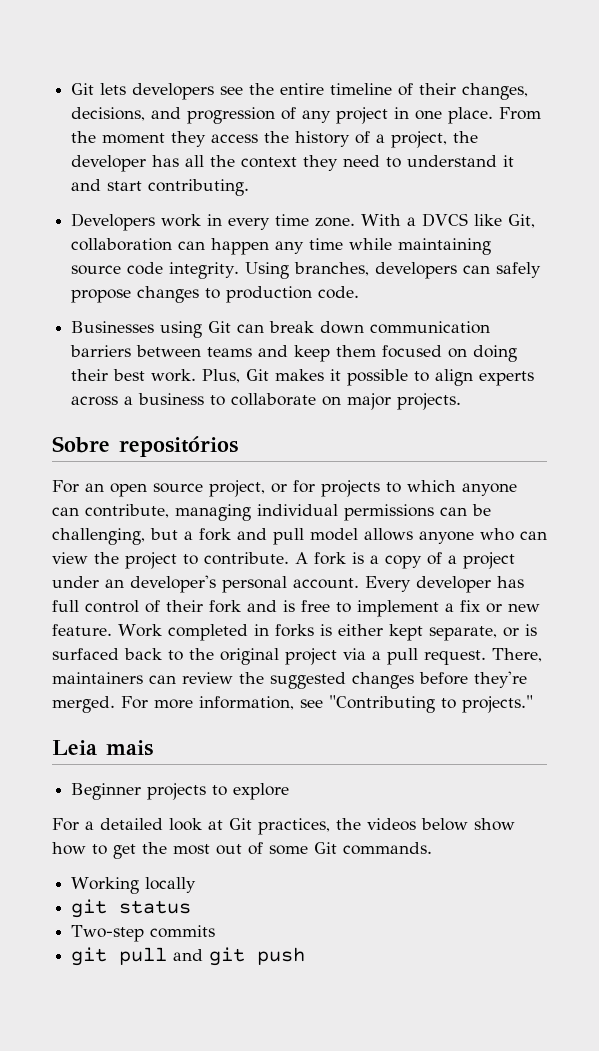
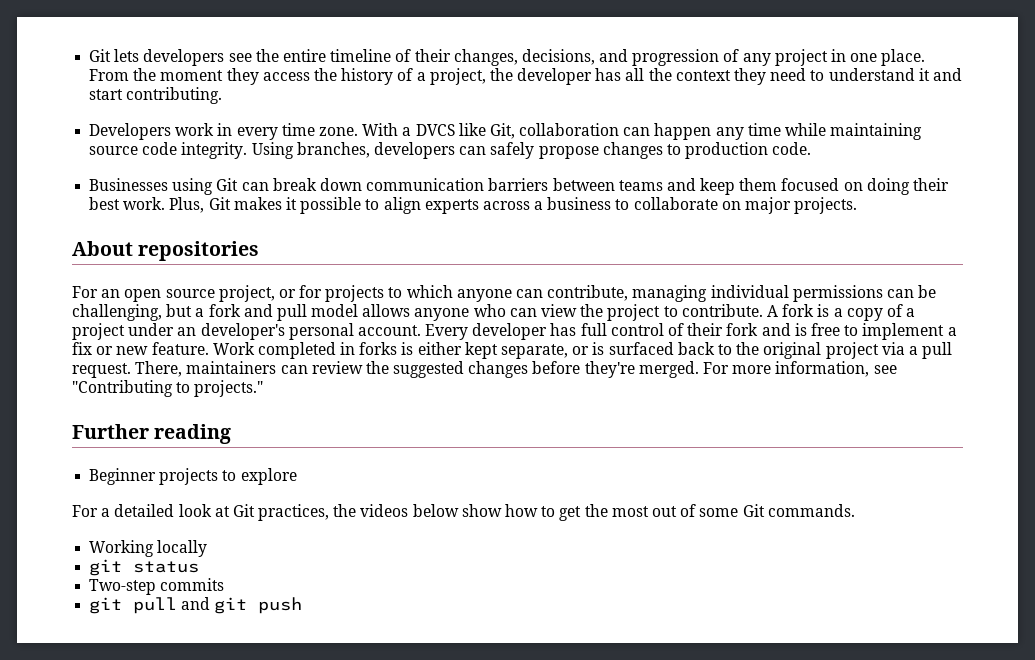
- Sobre repositórios
+ About repositories
- Leia mais
+ Further reading

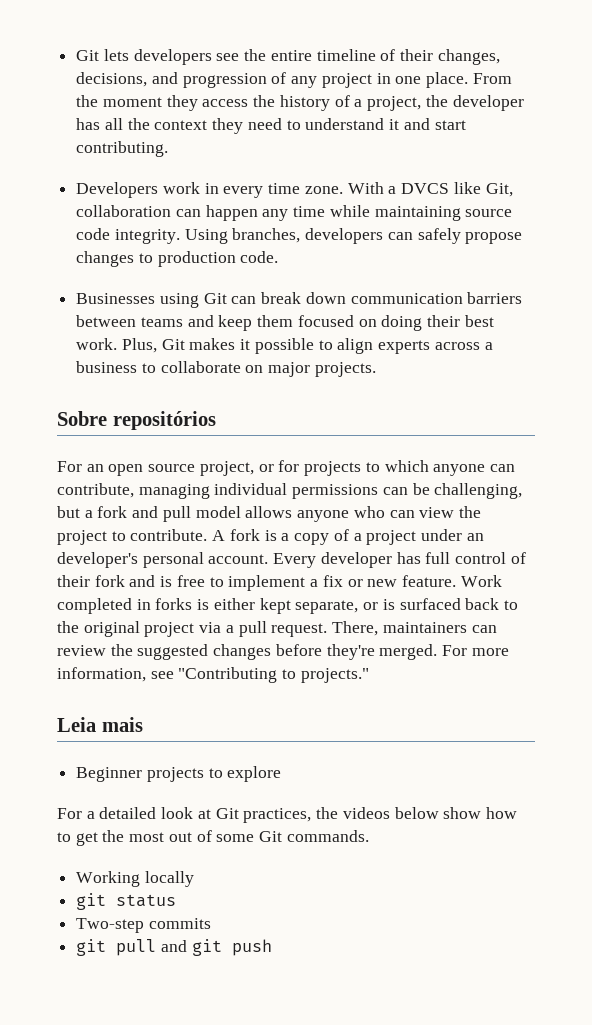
- About repositories
+ Sobre repositórios
- Further reading
+ Leia mais

